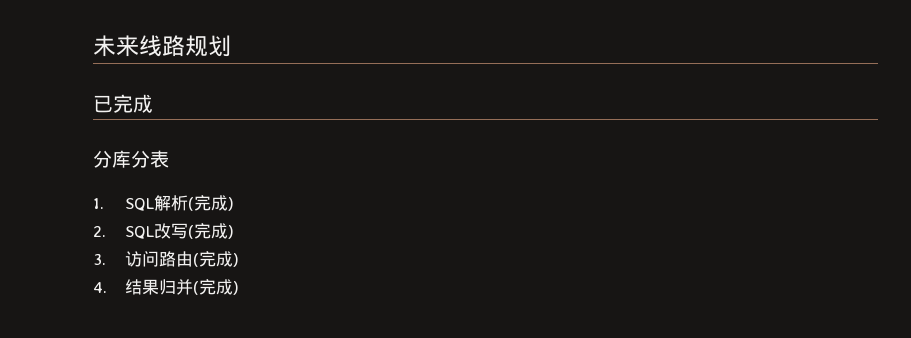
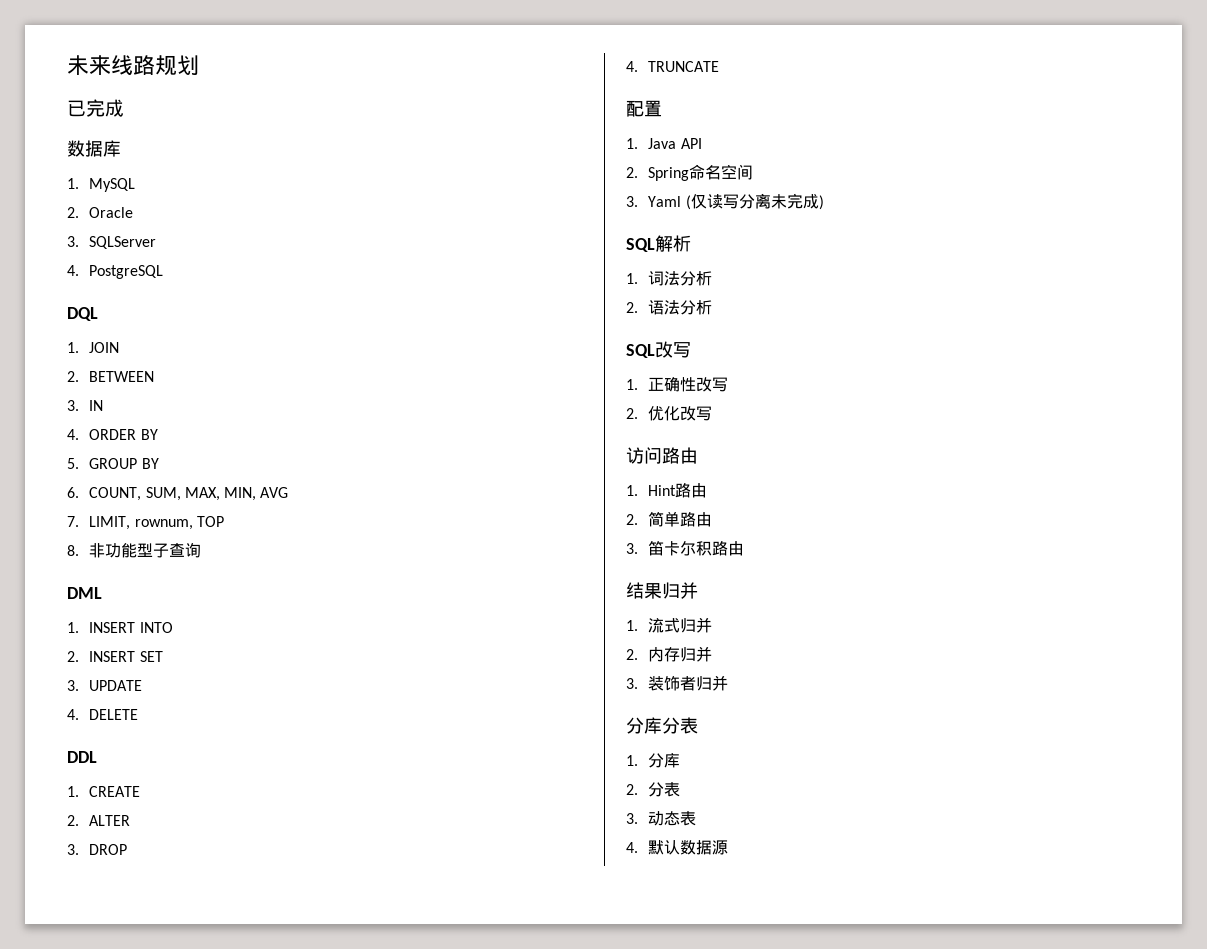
+ 数据库
+ 1. MySQL
+ 2. Oracle
+ 3. SQLServer
+ 4. PostgreSQL
+ DQL
+ 1. JOIN
+ 2. BETWEEN
+ 3. IN
+ 4. ORDER BY
+ 5. GROUP BY
+ 6. COUNT, SUM, MAX, MIN, AVG
+ 7. LIMIT, rownum, TOP
+ 8.非功能型子查询
+ DML
+ 1. INSERT INTO
+ 2. INSERT SET
+ 3. UPDATE
+ 4. DELETE
+ DDL
+ 1. CREATE
+ 2. ALTER
+ 3. DROP
+ 4. TRUNCATE
+ 配置
+ 1. Java API
+ 2. Spring命名空间
+ 3. Yaml (仅读写分离未完成)
+ SQL解析
+ 1.词法分析
+ 2.语法分析
+ SQL改写
+ 1.正确性改写
+ 2.优化改写
+ 访问路由
+ 1. Hint路由
+ 2.简单路由
+ 3.笛卡尔积路由
+ 结果归并
+ 1.流式归并
+ 2.内存归并
+ 3.装饰者归并
  分库分表
- 1. SQL解析(完成)
- 2. SQL改写(完成)
- 3.访问路由(完成)
- 4.结果归并(完成)
+ 1.分库
+ 2.分表
+ 3.动态表
+ 4.默认数据源

